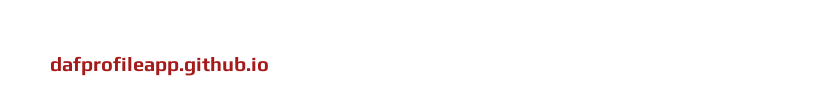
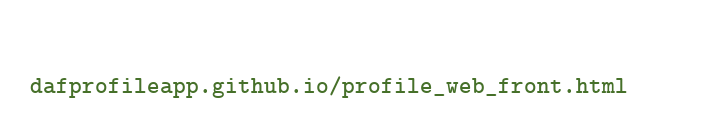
- dafprofileapp.github.io
+ dafprofileapp.github.io/profile_web_front.html

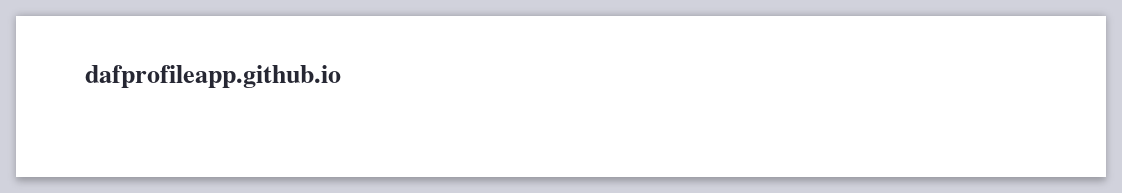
- dafprofileapp.github.io/profile_web_front.html
+ dafprofileapp.github.io

